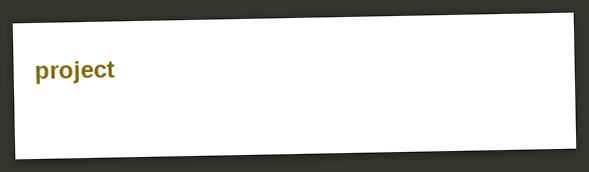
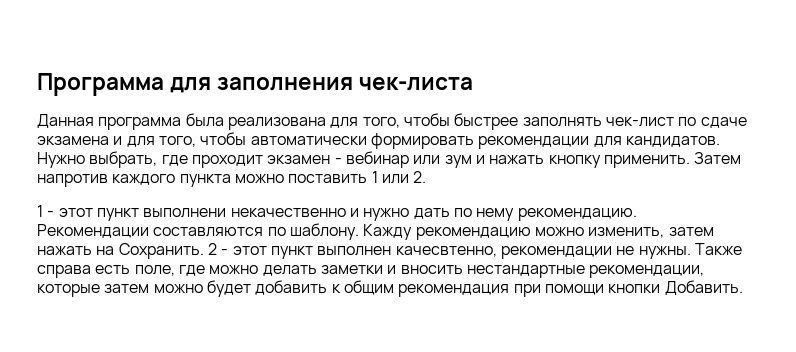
- project
+ Программа для заполнения чек-листа
+ Данная программа была реализована для того, чтобы быстрее заполнять чек-лист по сдаче экзамена и для того, чтобы автоматически формировать рекомендации для кандидатов. Нужно выбрать, где проходит экзамен - вебинар или зум и нажать кнопку применить. Затем напротив каждого пункта можно поставить 1 или 2.
+ 1 - этот пункт выполнени некачественно и нужно дать по нему рекомендацию. Рекомендации составляются по шаблону. Кажду рекомендацию можно изменить, затем нажать на Сохранить. 2 - этот пункт выполнен качесвтенно, рекомендации не нужны. Также справа есть поле, где можно делать заметки и вносить нестандартные рекомендации, которые затем можно будет добавить к общим рекомендация при помощи кнопки Добавить.

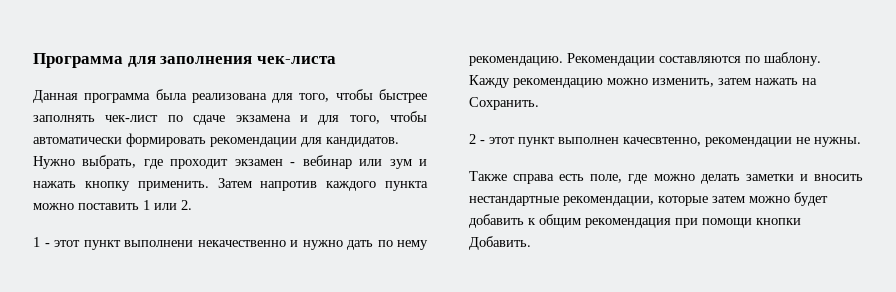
- Кажду рекомендацию можно изменить, затем нажать на Сохранить. 2 - этот пункт выполнен качесвтенно, рекомендации не нужны. Также справа есть поле, где можно делать заметки и вносить нестандартные рекомендации, которые затем можно будет добавить к общим рекомендация при помощи кнопки Добавить.
+ Кажду рекомендацию можно изменить, затем нажать на Сохранить.
+ 2 - этот пункт выполнен качесвтенно, рекомендации не нужны.
+ Также справа есть поле, где можно делать заметки и вносить нестандартные рекомендации, которые затем можно будет добавить к общим рекомендация при помощи кнопки Добавить.

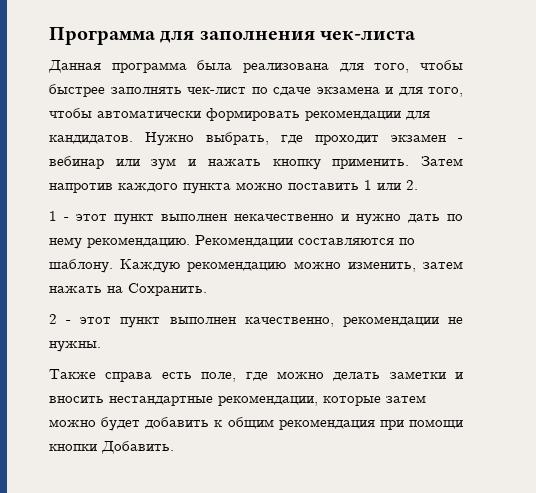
- 1 - этот пункт выполнени некачественно и нужно дать по нему рекомендацию.
+ 1 - этот пункт выполнен некачественно и нужно дать по нему рекомендацию.
- Кажду рекомендацию можно изменить, затем нажать на Сохранить.
+ Каждую рекомендацию можно изменить, затем нажать на Сохранить.
- 2 - этот пункт выполнен качесвтенно, рекомендации не нужны.
+ 2 - этот пункт выполнен качественно, рекомендации не нужны.

